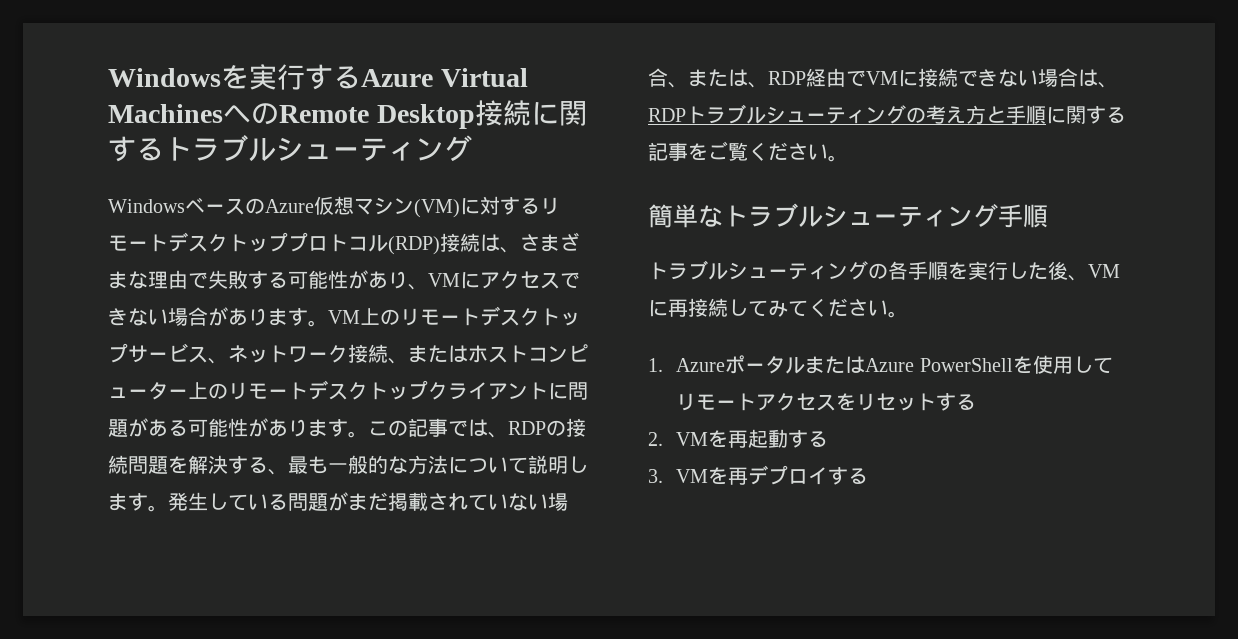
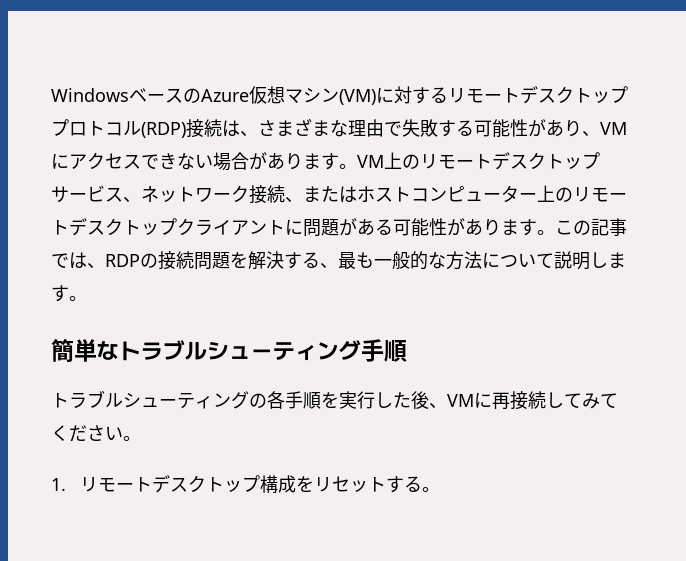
- Windowsを実行するAzure Virtual MachinesへのRemote Desktop接続に関するトラブルシューティング
- 発生している問題がまだ掲載されていない場合、または、RDP経由でVMに接続できない場合は、RDPトラブルシューティングの考え方と手順に関する記事をご覧ください。
- 1. AzureポータルまたはAzure PowerShellを使用してリモートアクセスをリセットする
- 2. VMを再起動する
- 3. VMを再デプロイする
+ 1.リモートデスクトップ構成をリセットする。

